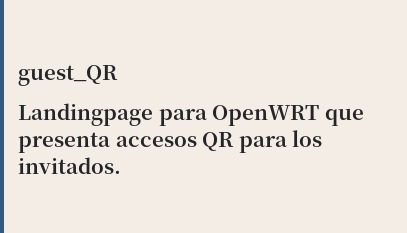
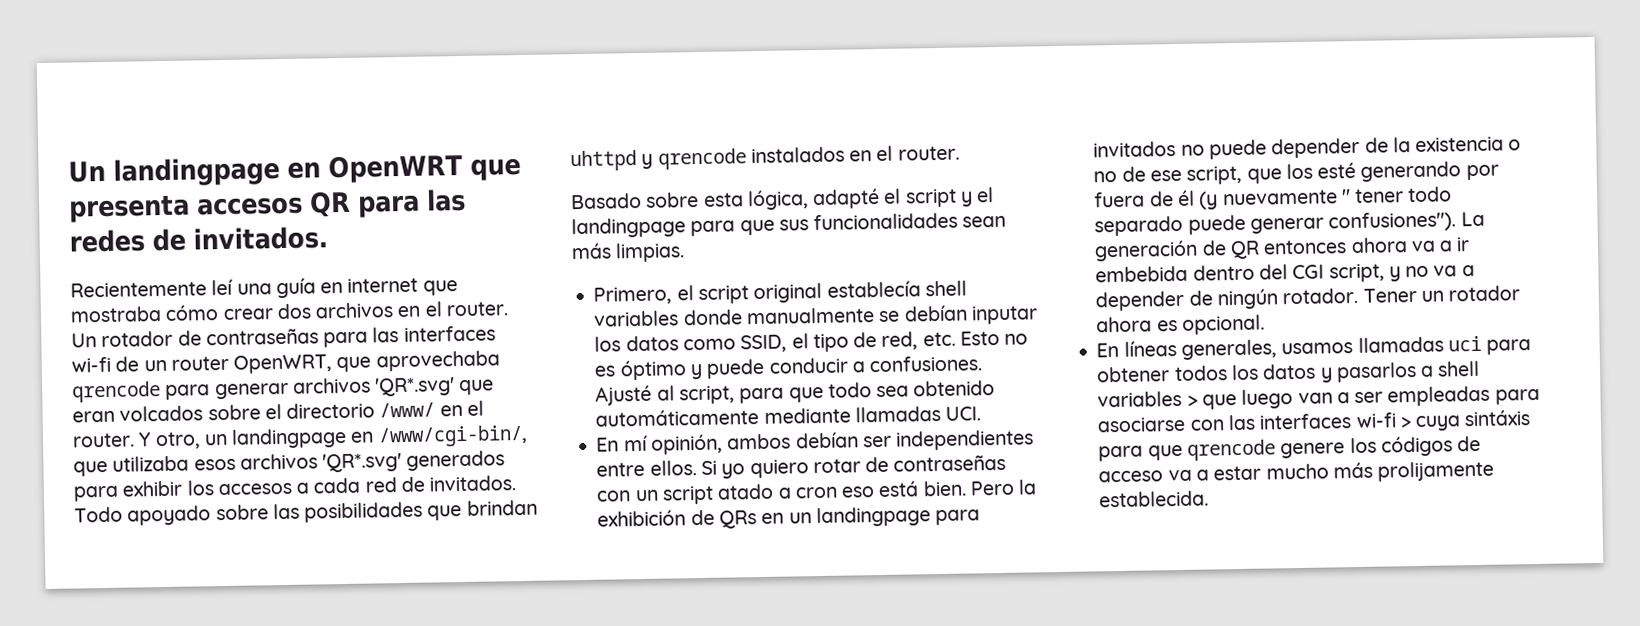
- guest_QR
- Landingpage para OpenWRT que presenta accesos QR para los invitados.
+ Un landingpage en OpenWRT que presenta accesos QR para las redes de invitados.
+ Recientemente leí una guía en internet que mostraba cómo crear dos archivos en el router. Un rotador de contraseñas para las interfaces wi-fi de un router OpenWRT, que aprovechaba qrencode para generar archivos 'QR*.svg' que eran volcados sobre el directorio /www/ en el router. Y otro, un landingpage en /www/cgi-bin/, que utilizaba esos archivos 'QR*.svg' generados para exhibir los accesos a cada red de invitados. Todo apoyado sobre las posibilidades que brindan uhttpd y qrencode instalados en el router.
+ Basado sobre esta lógica, adapté el script y el landingpage para que sus funcionalidades sean más limpias.
+ Primero, el script original establecía shell variables donde manualmente se debían inputar los datos como SSID, el tipo de red, etc. Esto no es óptimo y puede conducir a confusiones. Ajusté al script, para que todo sea obtenido automáticamente mediante llamadas UCI.
+ En mí opinión, ambos debían ser independientes entre ellos. Si yo quiero rotar de contraseñas con un script atado a cron eso está bien. Pero la exhibición de QRs en un landingpage para invitados no puede depender de la existencia o no de ese script, que los esté generando por fuera de él (y nuevamente " tener todo separado puede generar confusiones"). La generación de QR entonces ahora va a ir embebida dentro del CGI script, y no va a depender de ningún rotador. Tener un rotador ahora es opcional.
+ En líneas generales, usamos llamadas uci para obtener todos los datos y pasarlos a shell variables > que luego van a ser empleadas para asociarse con las interfaces wi-fi > cuya sintáxis para que qrencode genere los códigos de acceso va a estar mucho más prolijamente establecida.

